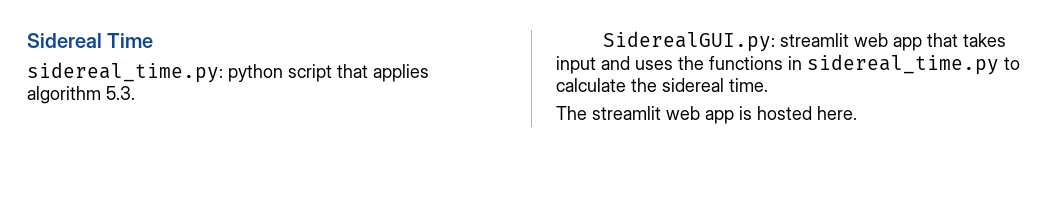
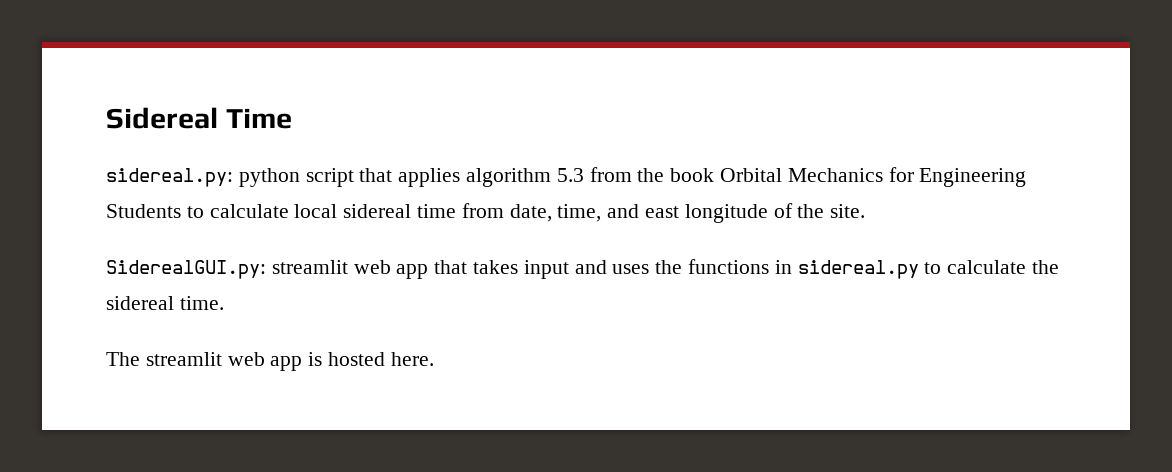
- sidereal_time.py: python script that applies algorithm 5.3.
+ sidereal.py: python script that applies algorithm 5.3 from the book Orbital Mechanics for Engineering Students to calculate local sidereal time from date, time, and east longitude of the site.
- SiderealGUI.py: streamlit web app that takes input and uses the functions in sidereal_time.py to calculate the sidereal time.
+ SiderealGUI.py: streamlit web app that takes input and uses the functions in sidereal.py to calculate the sidereal time.

